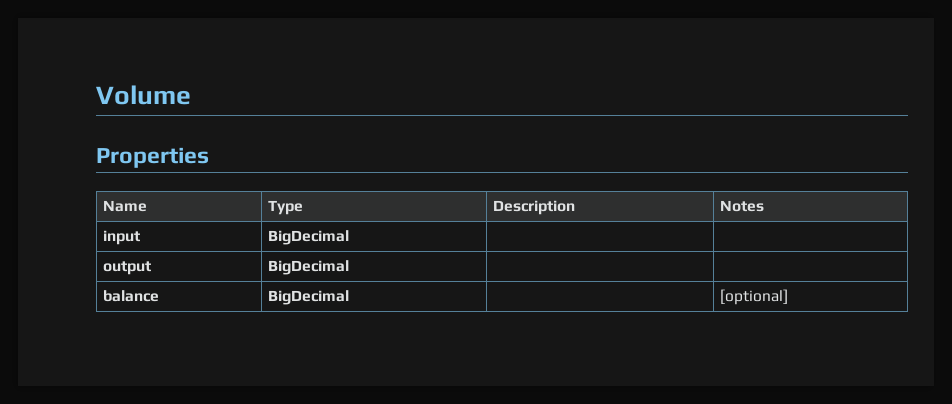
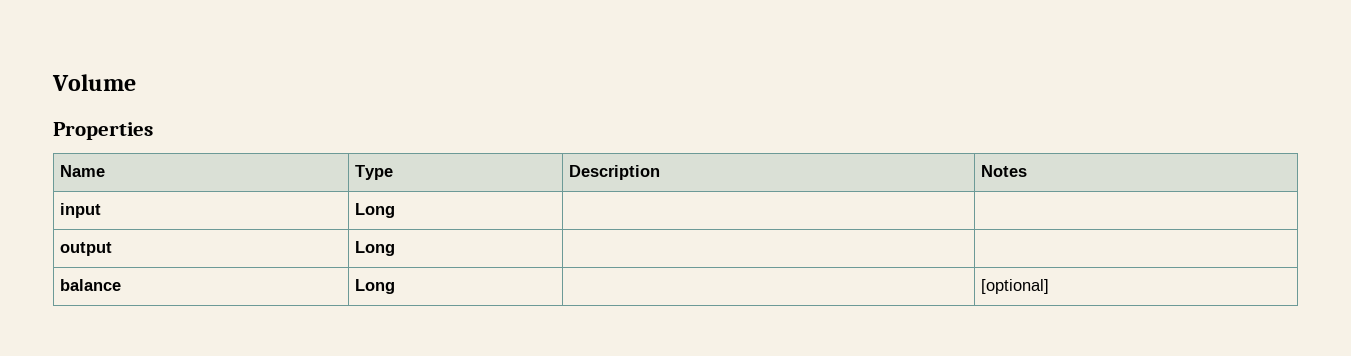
- input | BigDecimal | |
+ input | Long | |
- output | BigDecimal | |
+ output | Long | |
- balance | BigDecimal | | [optional]
+ balance | Long | | [optional]

